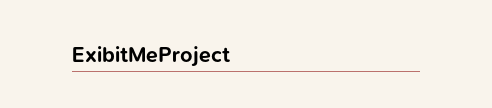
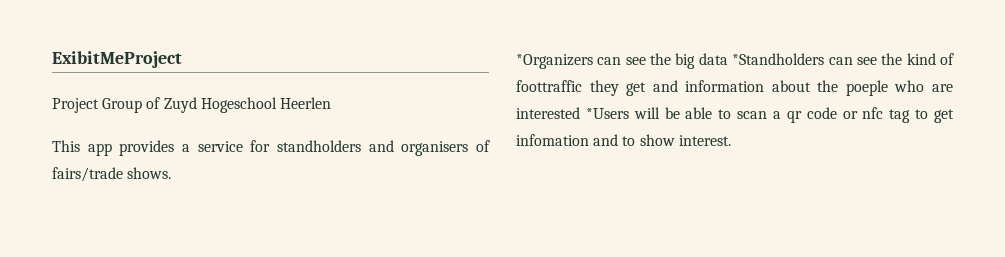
+ Project Group of Zuyd Hogeschool Heerlen
+ This app provides a service for standholders and organisers of fairs/trade shows.
+ *Organizers can see the big data *Standholders can see the kind of foottraffic they get and information about the poeple who are interested *Users will be able to scan a qr code or nfc tag to get infomation and to show interest.

